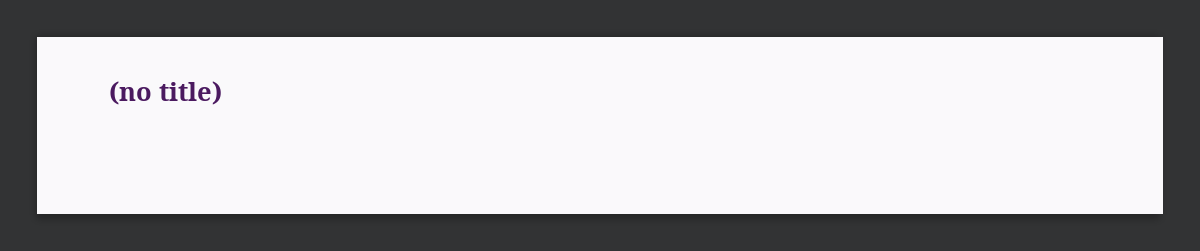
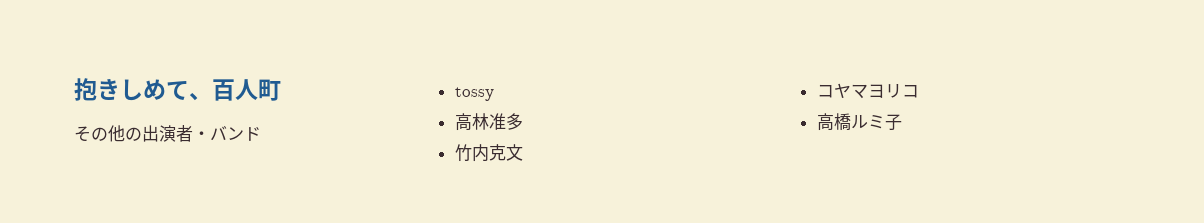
- (no title)
+ 抱きしめて、百人町
+ その他の出演者・バンド
+ tossy
+ 高林准多
+ 竹内克文
+ コヤマヨリコ
+ 高橋ルミ子

